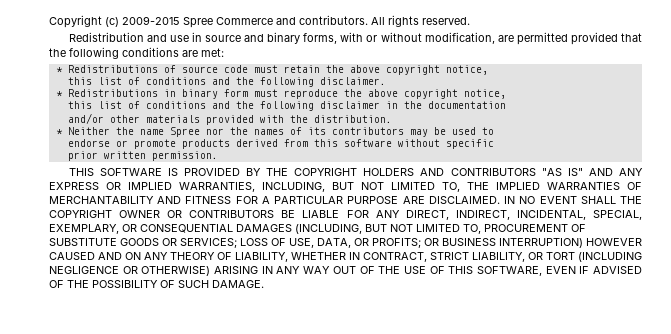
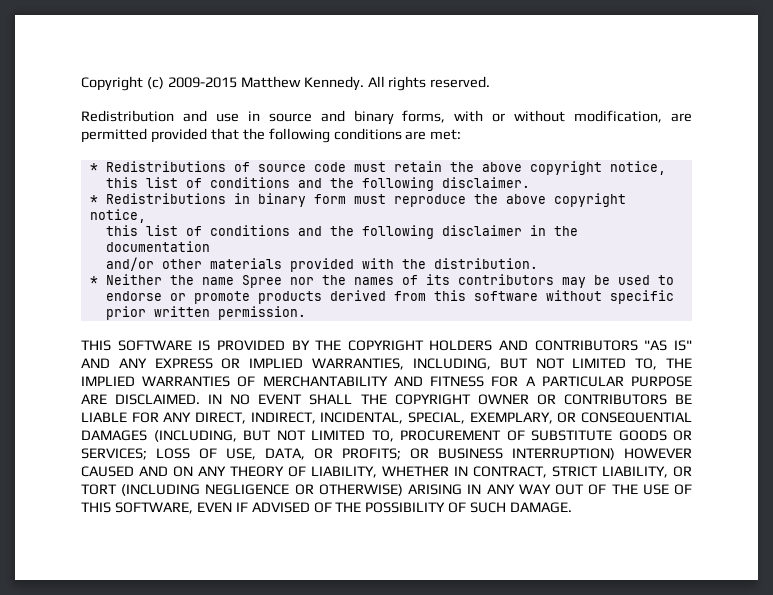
- Copyright (c) 2009-2015 Spree Commerce and contributors.
+ Copyright (c) 2009-2015 Matthew Kennedy.

